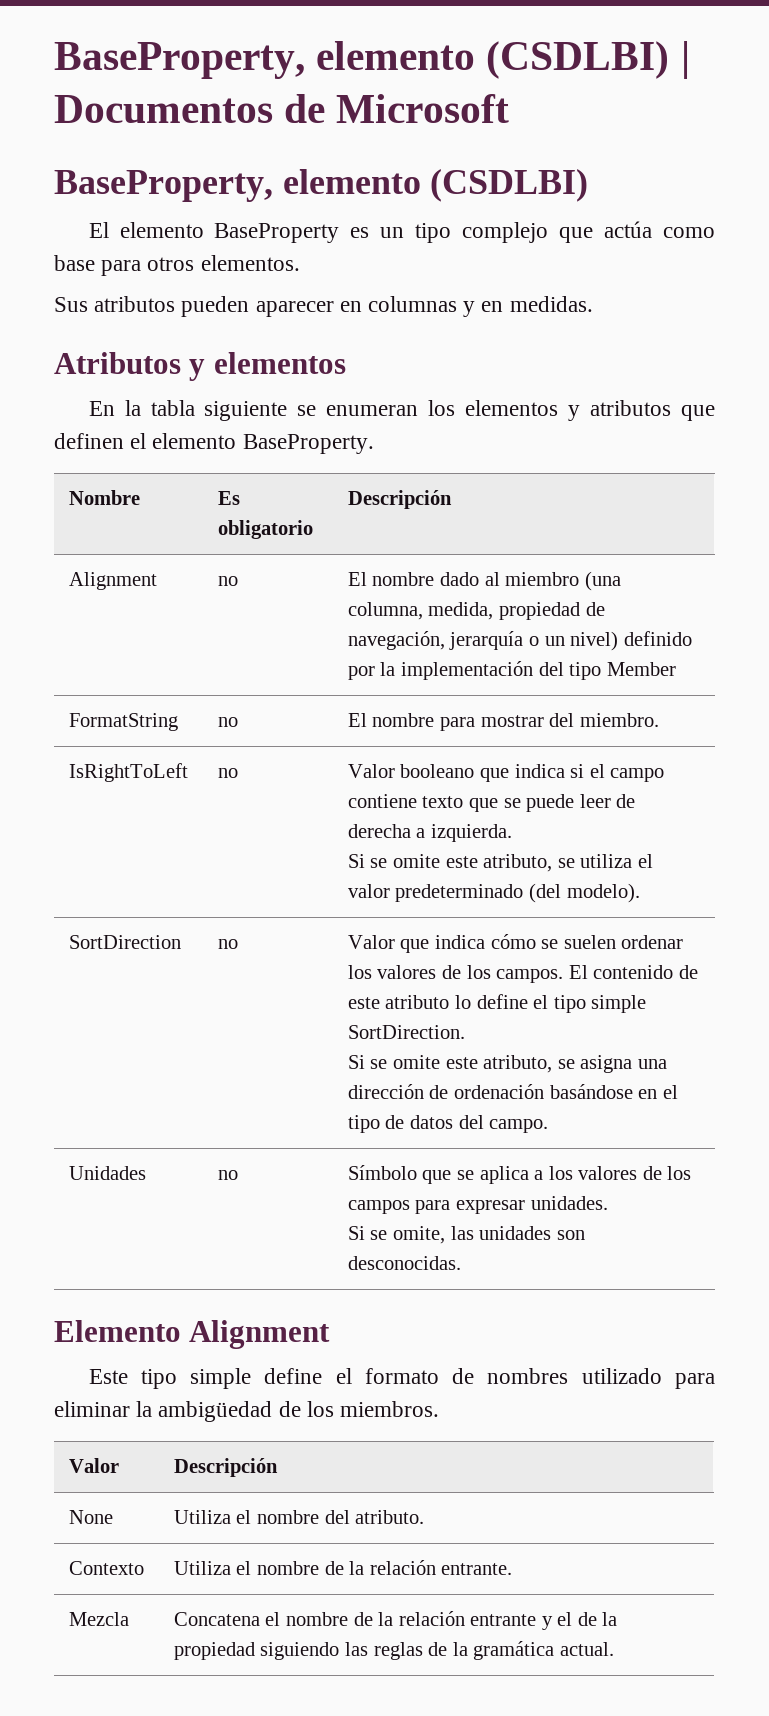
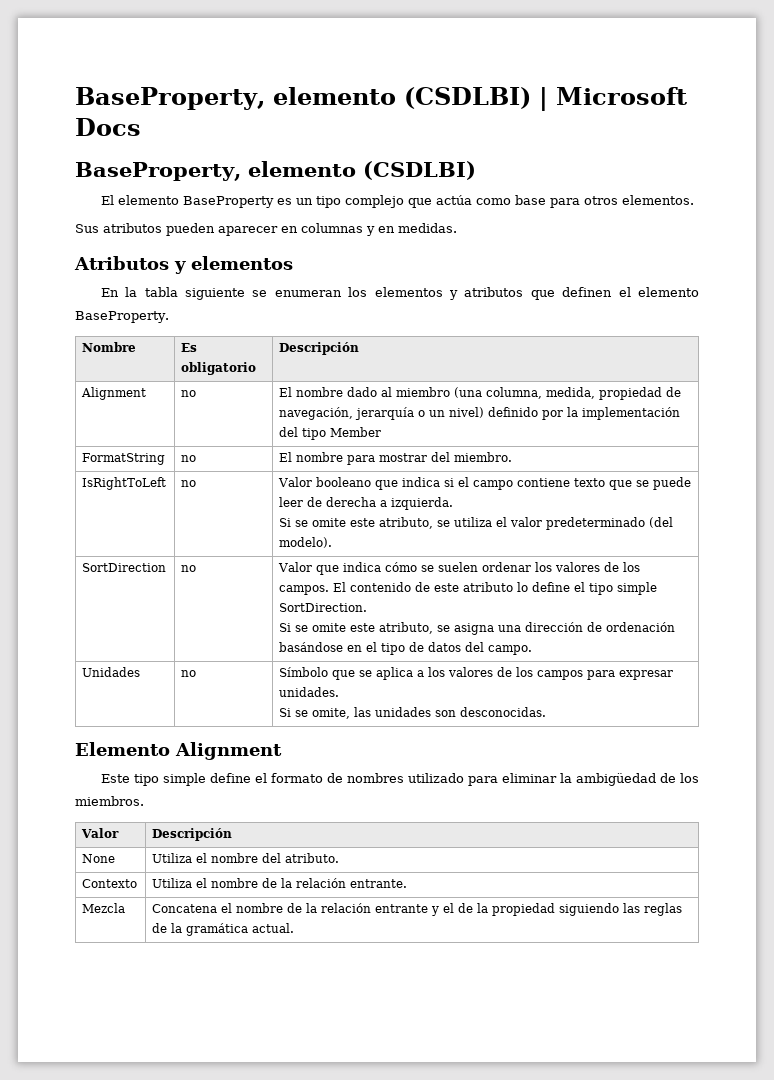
- BaseProperty, elemento (CSDLBI) | Documentos de Microsoft
+ BaseProperty, elemento (CSDLBI) | Microsoft Docs

